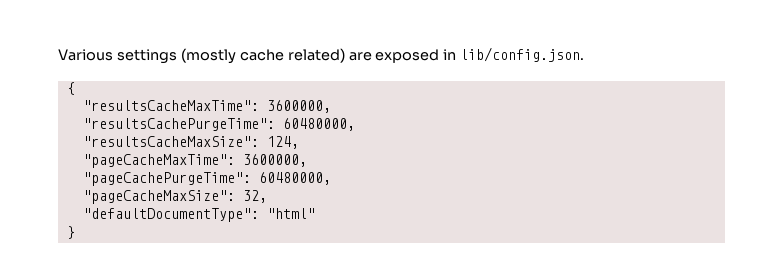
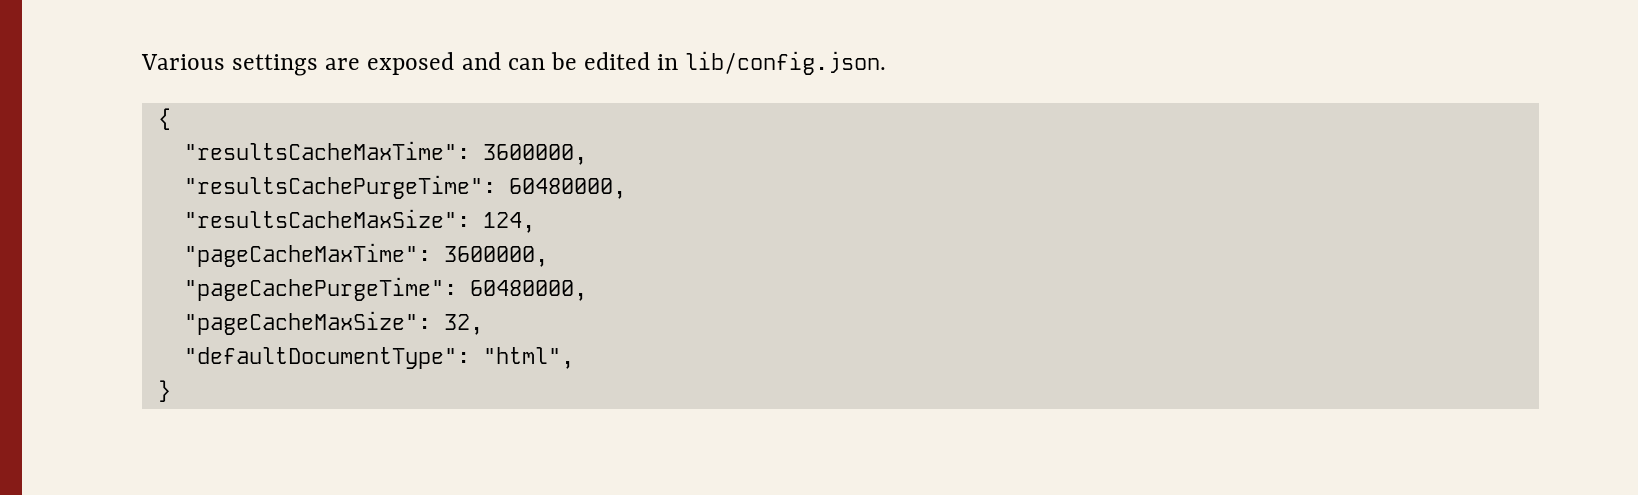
- Various settings (mostly cache related) are exposed in lib/config.json.
+ Various settings are exposed and can be edited in lib/config.json.
- "defaultDocumentType": "html"
+ "defaultDocumentType": "html",

